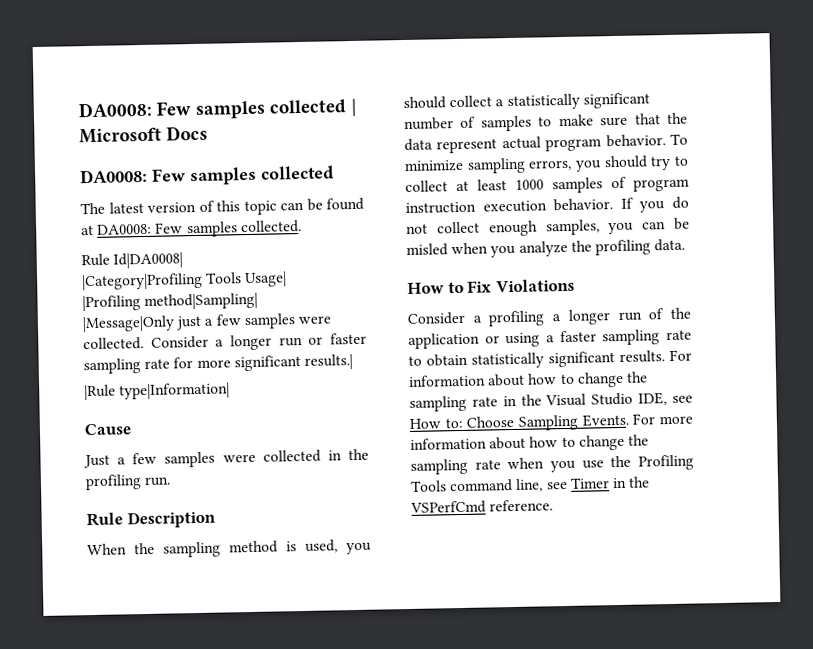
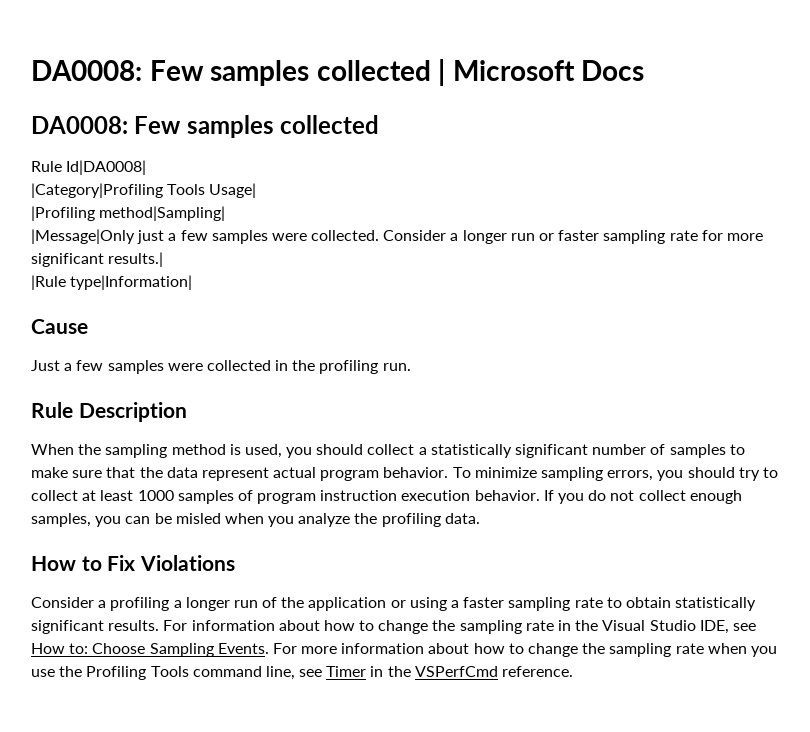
- The latest version of this topic can be found at DA0008: Few samples collected.

